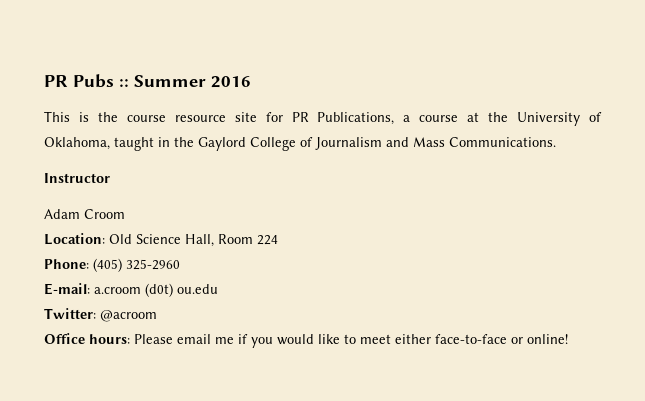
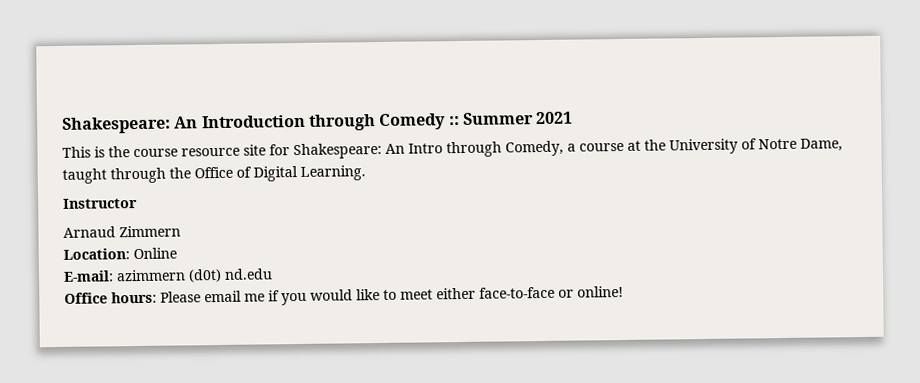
- PR Pubs :: Summer 2016
+ Shakespeare: An Introduction through Comedy :: Summer 2021
- This is the course resource site for PR Publications, a course at the University of Oklahoma, taught in the Gaylord College of Journalism and Mass Communications.
+ This is the course resource site for Shakespeare: An Intro through Comedy, a course at the University of Notre Dame, taught through the Office of Digital Learning.
- Adam Croom
+ Arnaud Zimmern
- Location: Old Science Hall, Room 224
- Phone: (405) 325-2960
- E-mail: a.croom (d0t) ou.edu
- Twitter: @acroom
+ Location: Online
+ E-mail: azimmern (d0t) nd.edu

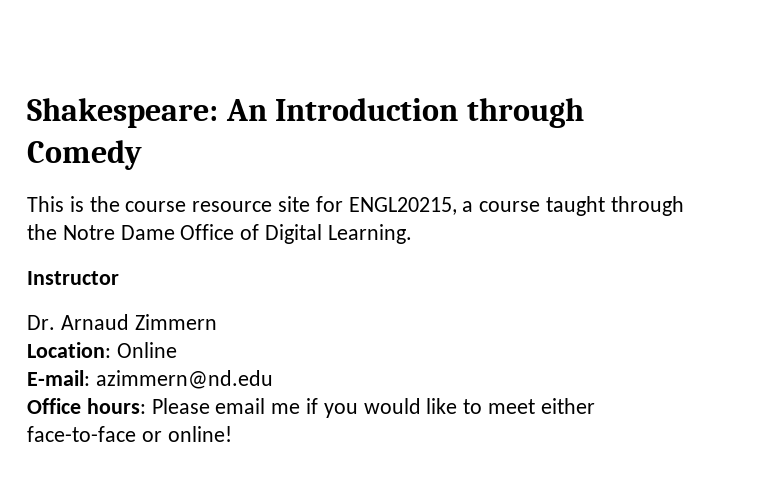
- Shakespeare: An Introduction through Comedy :: Summer 2021
+ Shakespeare: An Introduction through Comedy
- This is the course resource site for Shakespeare: An Intro through Comedy, a course at the University of Notre Dame, taught through the Office of Digital Learning.
+ This is the course resource site for ENGL20215, a course taught through the Notre Dame Office of Digital Learning.
- Arnaud Zimmern
+ Dr. Arnaud Zimmern
- E-mail: azimmern (d0t) nd.edu
+ E-mail: azimmern@nd.edu

